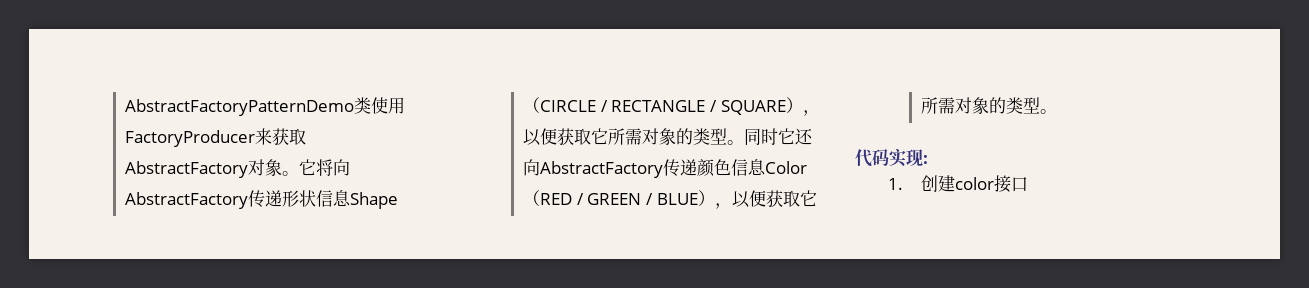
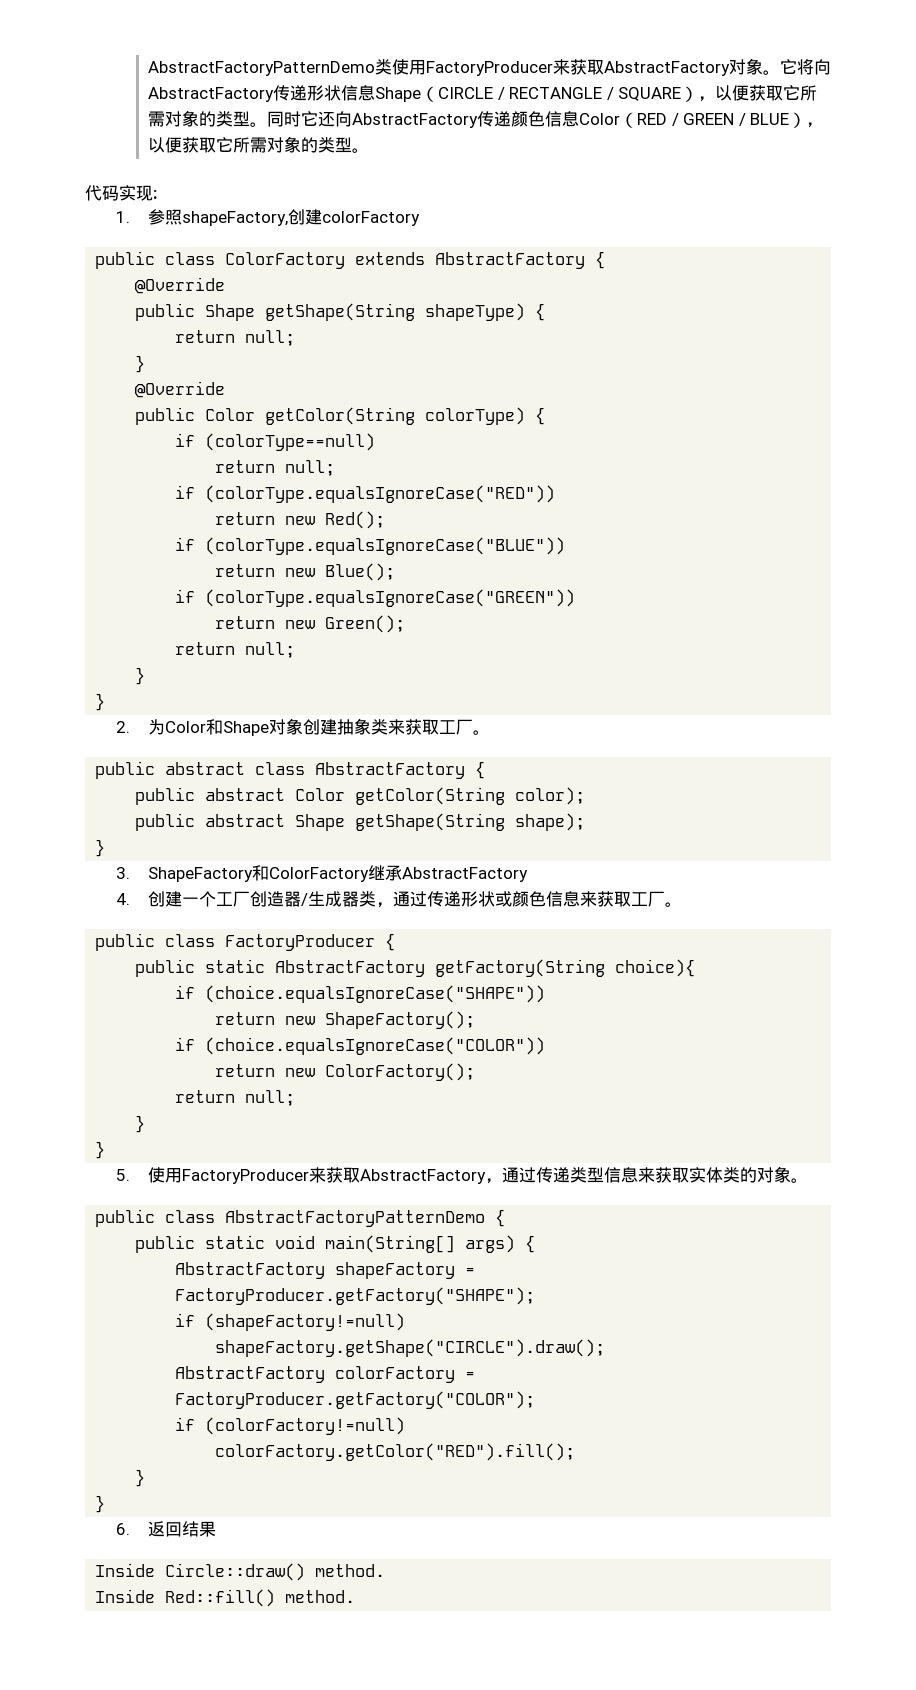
- 1.创建color接口
+ 1.参照shapeFactory,创建colorFactory
+ public class ColorFactory extends AbstractFactory {
+ @Override
+ public Shape getShape(String shapeType) {
+ return null;
+ }
+ @Override
+ public Color getColor(String colorType) {
+ if (colorType==null)
+ return null;
+ if (colorType.equalsIgnoreCase("RED"))
+ return new Red();
+ if (colorType.equalsIgnoreCase("BLUE"))
+ return new Blue();
+ if (colorType.equalsIgnoreCase("GREEN"))
+ return new Green();
+ return null;
+ }
+ }
+ 2.为Color和Shape对象创建抽象类来获取工厂。
+ public abstract class AbstractFactory {
+ public abstract Color getColor(String color);
+ public abstract Shape getShape(String shape);
+ }
+ 3. ShapeFactory和ColorFactory继承AbstractFactory
+ 4.创建一个工厂创造器/生成器类，通过传递形状或颜色信息来获取工厂。
+ public class FactoryProducer {
+ public static AbstractFactory getFactory(String choice){
+ if (choice.equalsIgnoreCase("SHAPE"))
+ return new ShapeFactory();
+ if (choice.equalsIgnoreCase("COLOR"))
+ return new ColorFactory();
+ return null;
+ }
+ }
+ 5.使用FactoryProducer来获取AbstractFactory，通过传递类型信息来获取实体类的对象。
+ public class AbstractFactoryPatternDemo {
+ public static void main(String[] args) {
+ AbstractFactory shapeFactory = FactoryProducer.getFactory("SHAPE");
+ if (shapeFactory!=null)
+ shapeFactory.getShape("CIRCLE").draw();
+ AbstractFactory colorFactory = FactoryProducer.getFactory("COLOR");
+ if (colorFactory!=null)
+ colorFactory.getColor("RED").fill();
+ }
+ }
+ 6.返回结果
+ Inside Circle::draw() method.
+ Inside Red::fill() method.

